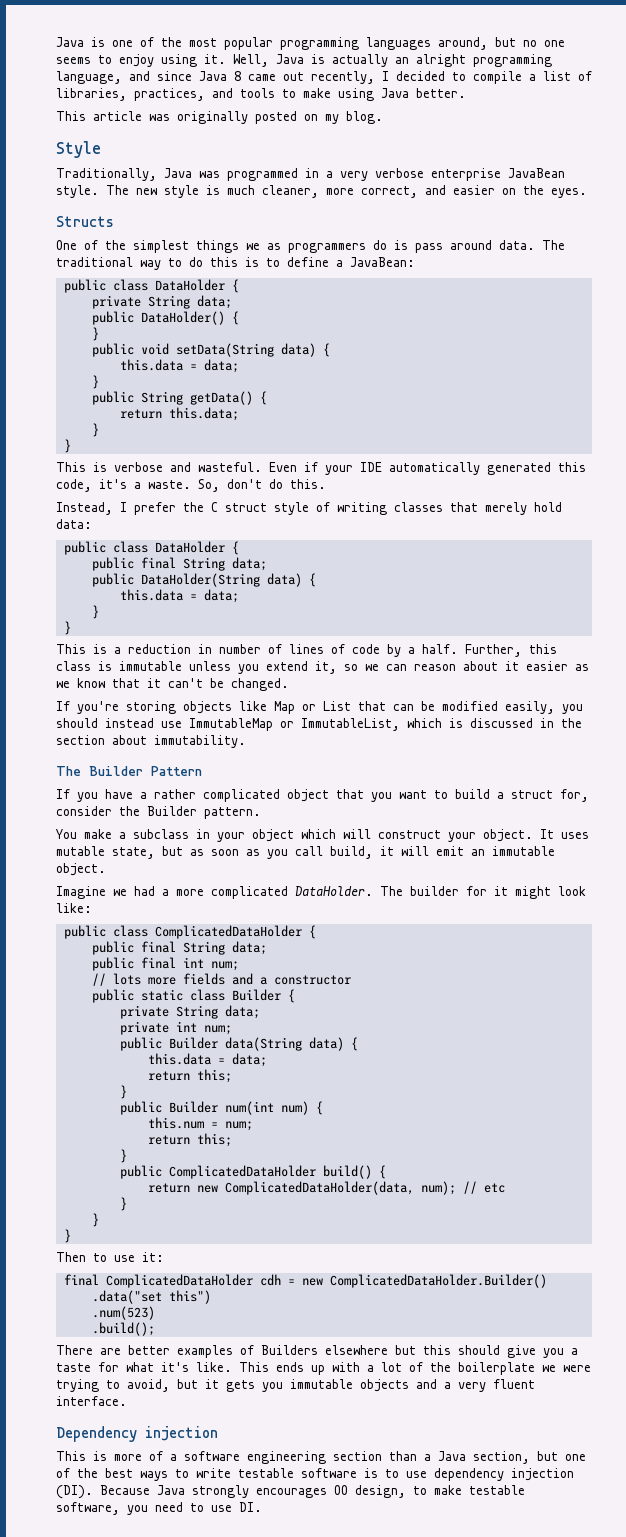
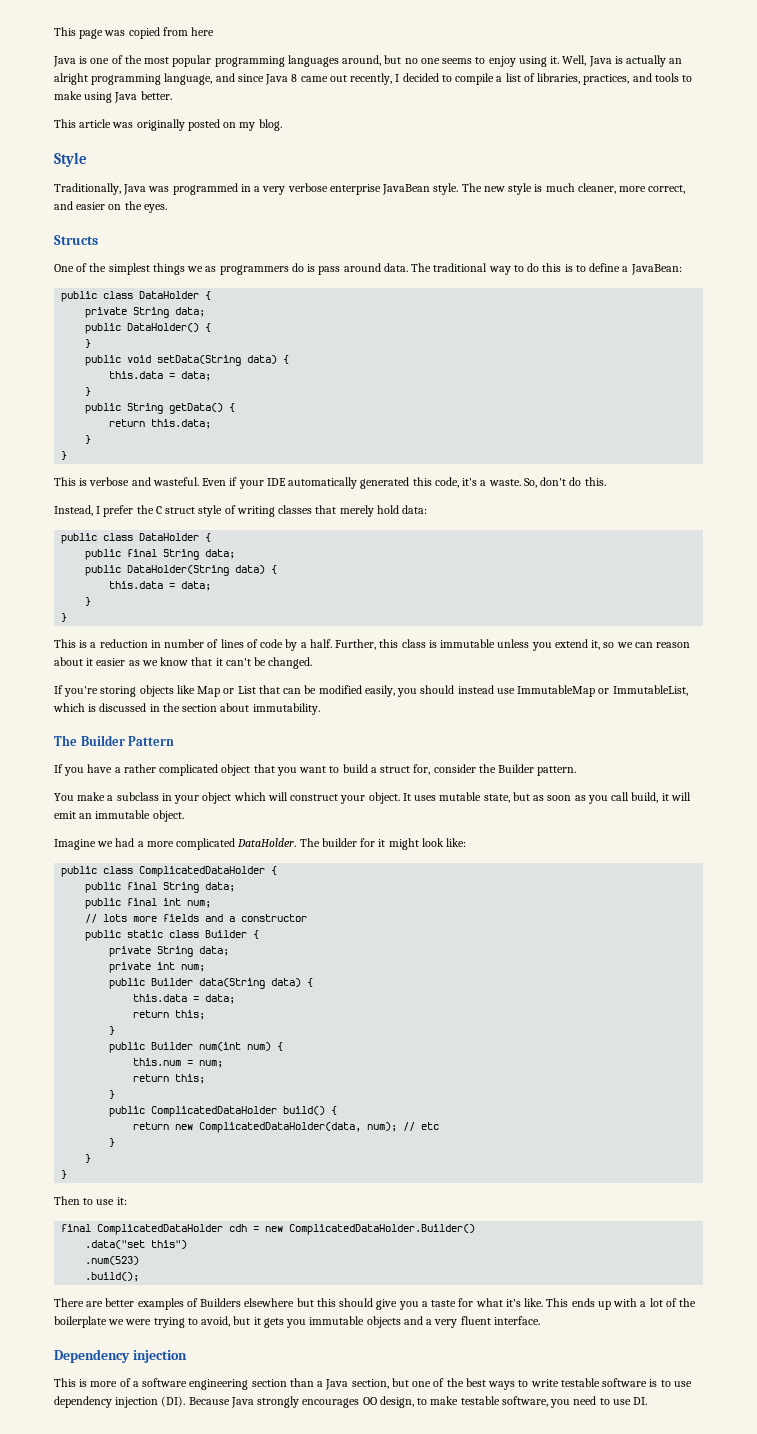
+ This page was copied from here

